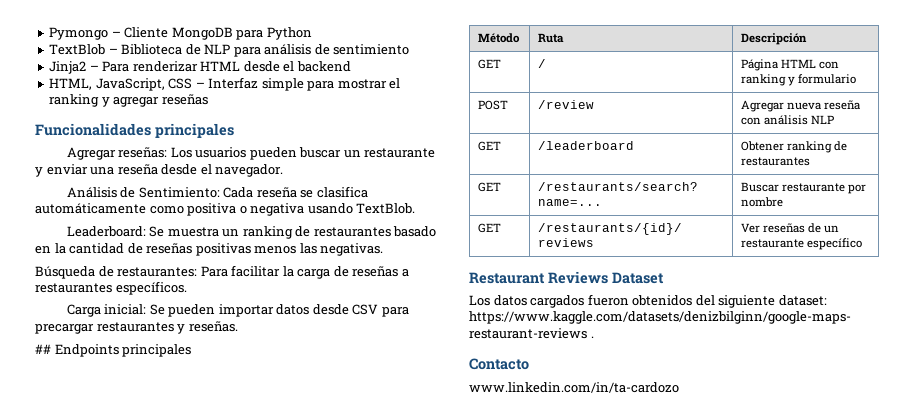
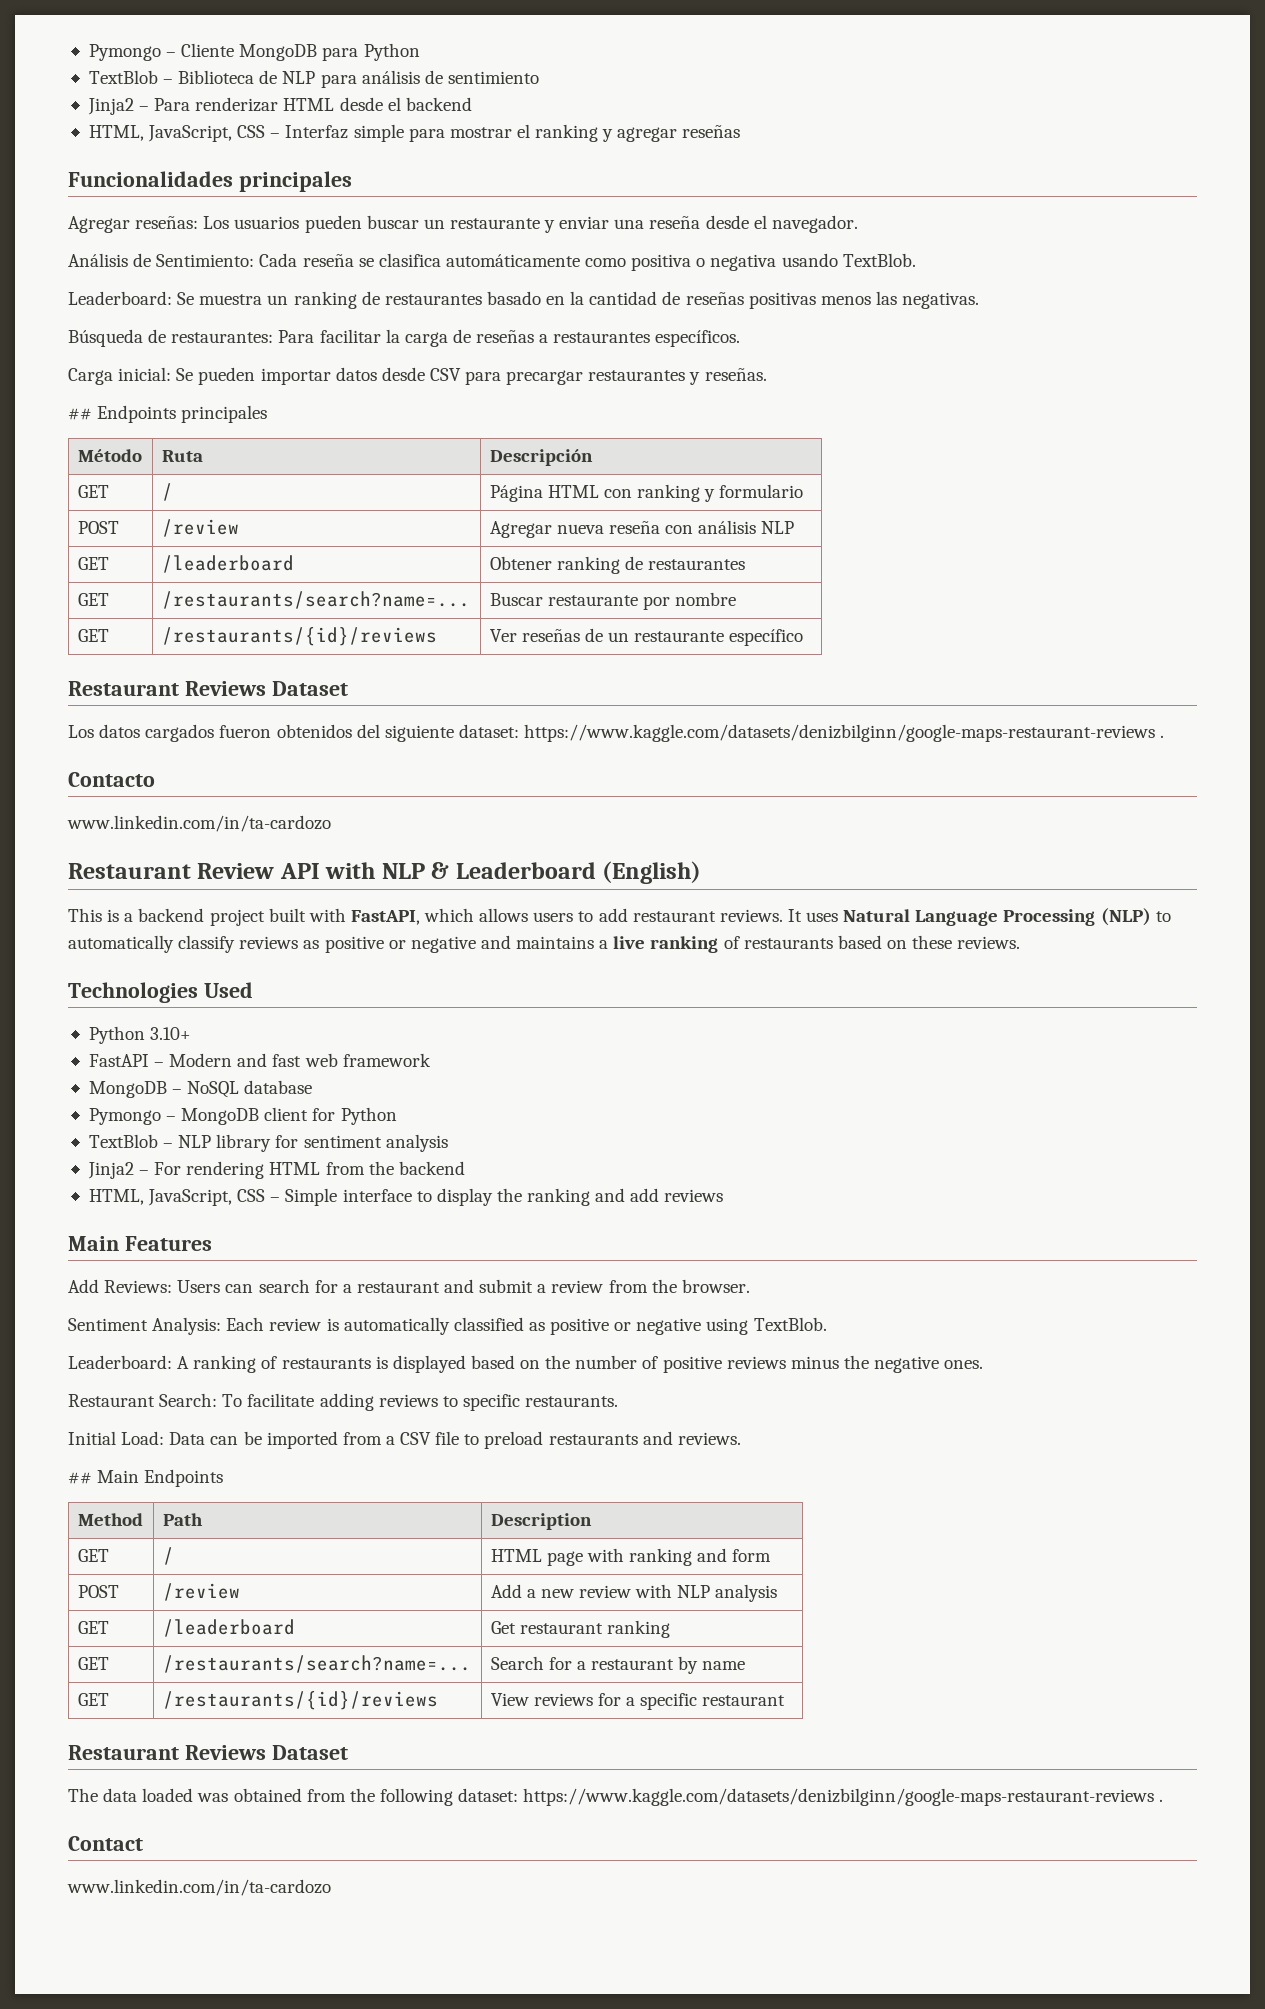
+ Restaurant Review API with NLP & Leaderboard (English)
+ This is a backend project built with FastAPI, which allows users to add restaurant reviews. It uses Natural Language Processing (NLP) to automatically classify reviews as positive or negative and maintains a live ranking of restaurants based on these reviews.
+ Technologies Used
+ Python 3.10+
+ FastAPI – Modern and fast web framework
+ MongoDB – NoSQL database
+ Pymongo – MongoDB client for Python
+ TextBlob – NLP library for sentiment analysis
+ Jinja2 – For rendering HTML from the backend
+ HTML, JavaScript, CSS – Simple interface to display the ranking and add reviews
+ Main Features
+ Add Reviews: Users can search for a restaurant and submit a review from the browser.
+ Sentiment Analysis: Each review is automatically classified as positive or negative using TextBlob.
+ Leaderboard: A ranking of restaurants is displayed based on the number of positive reviews minus the negative ones.
+ Restaurant Search: To facilitate adding reviews to specific restaurants.
+ Initial Load: Data can be imported from a CSV file to preload restaurants and reviews.
+ ## Main Endpoints
+ Method | Path | Description
+ GET | / | HTML page with ranking and form
+ POST | /review | Add a new review with NLP analysis
+ GET | /leaderboard | Get restaurant ranking
+ GET | /restaurants/search?name=... | Search for a restaurant by name
+ GET | /restaurants/{id}/reviews | View reviews for a specific restaurant
+ Restaurant Reviews Dataset
+ The data loaded was obtained from the following dataset: https://www.kaggle.com/datasets/denizbilginn/google-maps-restaurant-reviews .
+ Contact
+ www.linkedin.com/in/ta-cardozo

